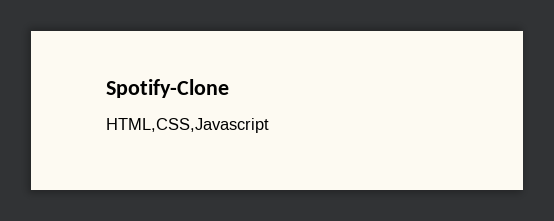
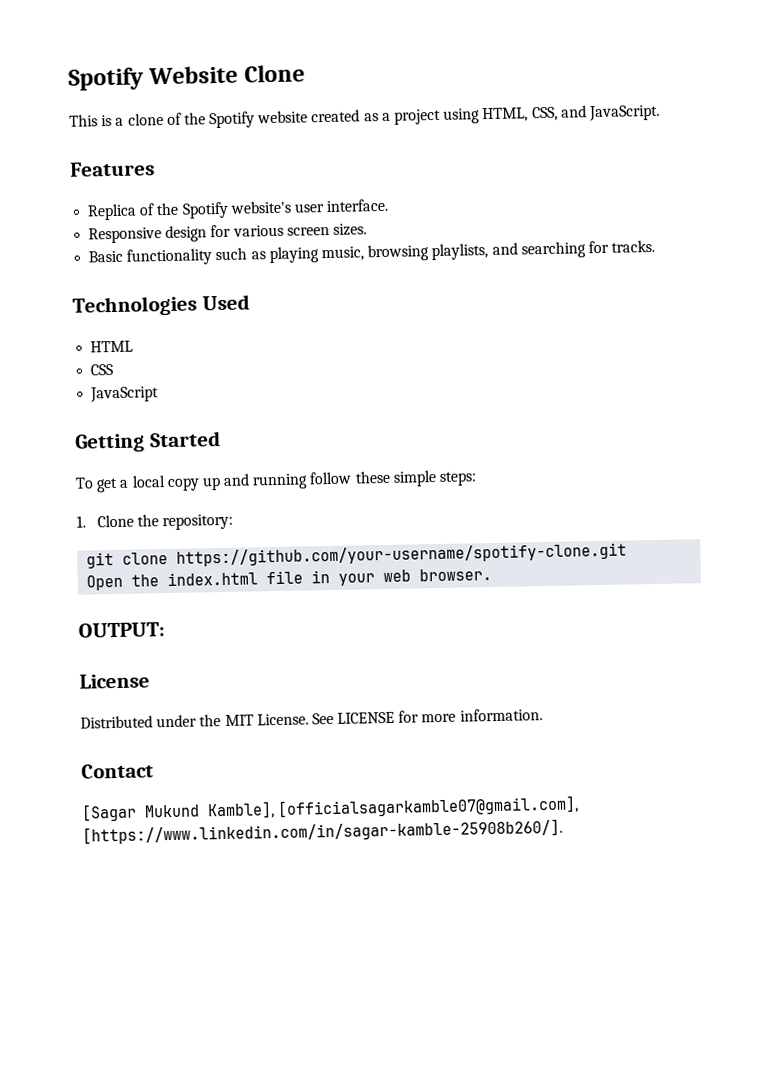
- Spotify-Clone
- HTML,CSS,Javascript
+ Spotify Website Clone
+ This is a clone of the Spotify website created as a project using HTML, CSS, and JavaScript.
+ Features
+ Replica of the Spotify website's user interface.
+ Responsive design for various screen sizes.
+ Basic functionality such as playing music, browsing playlists, and searching for tracks.
+ Technologies Used
+ HTML
+ CSS
+ JavaScript
+ Getting Started
+ To get a local copy up and running follow these simple steps:
+ 1. Clone the repository:
+ git clone https://github.com/your-username/spotify-clone.git
+ Open the index.html file in your web browser.
+ OUTPUT:
+ License
+ Distributed under the MIT License. See LICENSE for more information.
+ Contact
+ [Sagar Mukund Kamble], [officialsagarkamble07@gmail.com], [https://www.linkedin.com/in/sagar-kamble-25908b260/].

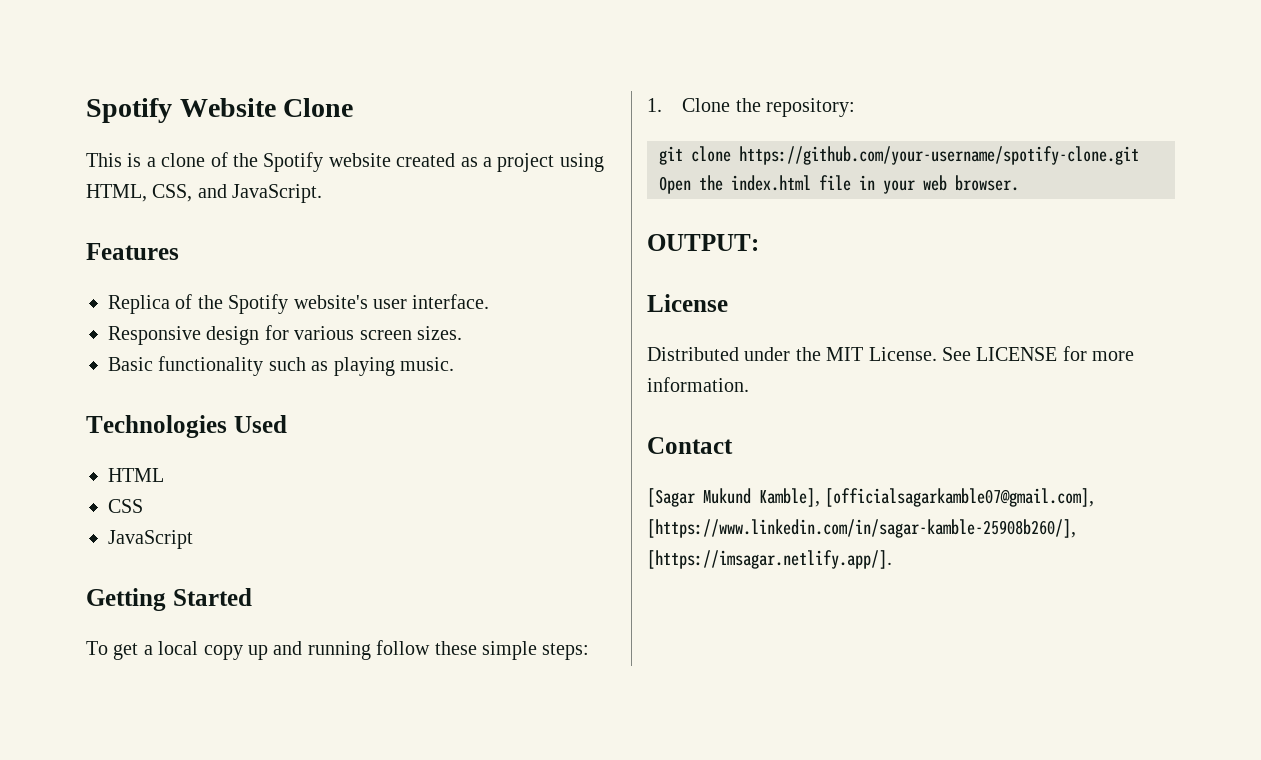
- Basic functionality such as playing music, browsing playlists, and searching for tracks.
+ Basic functionality such as playing music.
- [Sagar Mukund Kamble], [officialsagarkamble07@gmail.com], [https://www.linkedin.com/in/sagar-kamble-25908b260/].
+ [Sagar Mukund Kamble], [officialsagarkamble07@gmail.com], [https://www.linkedin.com/in/sagar-kamble-25908b260/], [https://imsagar.netlify.app/].

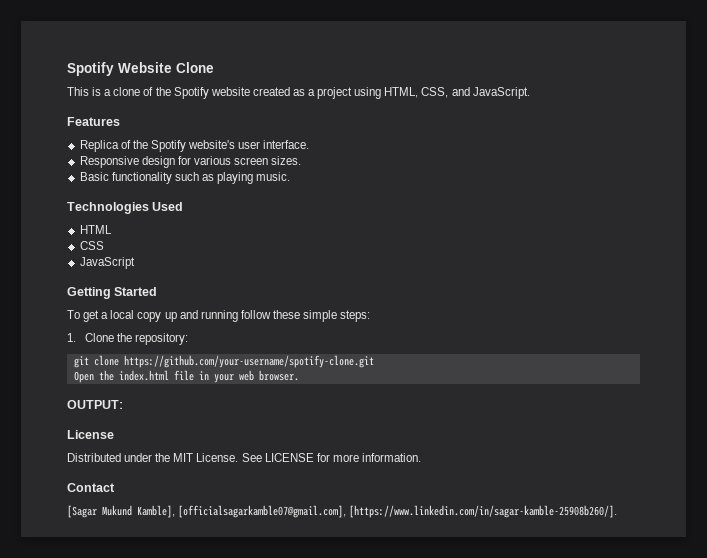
- [Sagar Mukund Kamble], [officialsagarkamble07@gmail.com], [https://www.linkedin.com/in/sagar-kamble-25908b260/], [https://imsagar.netlify.app/].
+ [Sagar Mukund Kamble], [officialsagarkamble07@gmail.com], [https://www.linkedin.com/in/sagar-kamble-25908b260/].

